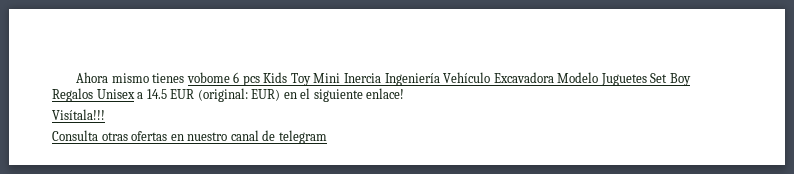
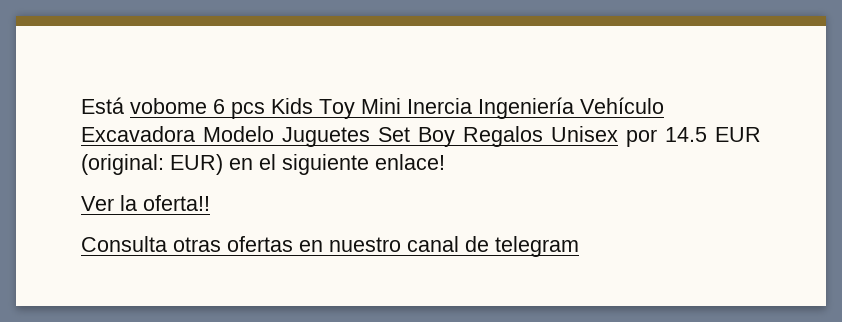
- Ahora mismo tienes vobome 6 pcs Kids Toy Mini Inercia Ingeniería Vehículo Excavadora Modelo Juguetes Set Boy Regalos Unisex a 14.5 EUR (original: EUR) en el siguiente enlace!
+ Está vobome 6 pcs Kids Toy Mini Inercia Ingeniería Vehículo Excavadora Modelo Juguetes Set Boy Regalos Unisex por 14.5 EUR (original: EUR) en el siguiente enlace!
- Visítala!!!
+ Ver la oferta!!

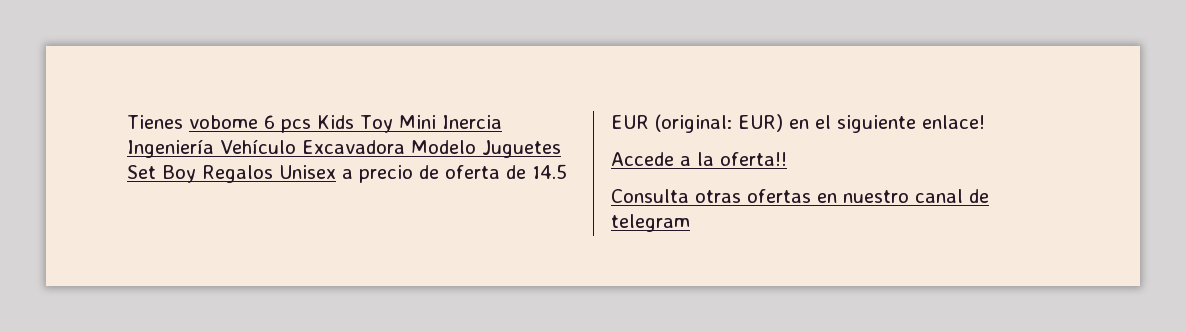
- Está vobome 6 pcs Kids Toy Mini Inercia Ingeniería Vehículo Excavadora Modelo Juguetes Set Boy Regalos Unisex por 14.5 EUR (original: EUR) en el siguiente enlace!
+ Tienes vobome 6 pcs Kids Toy Mini Inercia Ingeniería Vehículo Excavadora Modelo Juguetes Set Boy Regalos Unisex a precio de oferta de 14.5 EUR (original: EUR) en el siguiente enlace!
- Ver la oferta!!
+ Accede a la oferta!!

